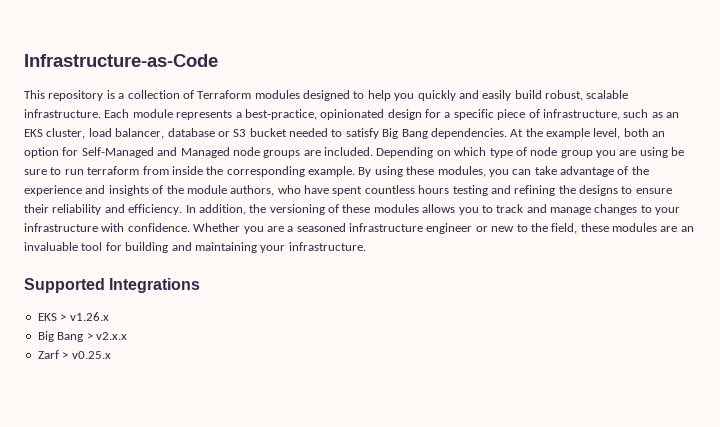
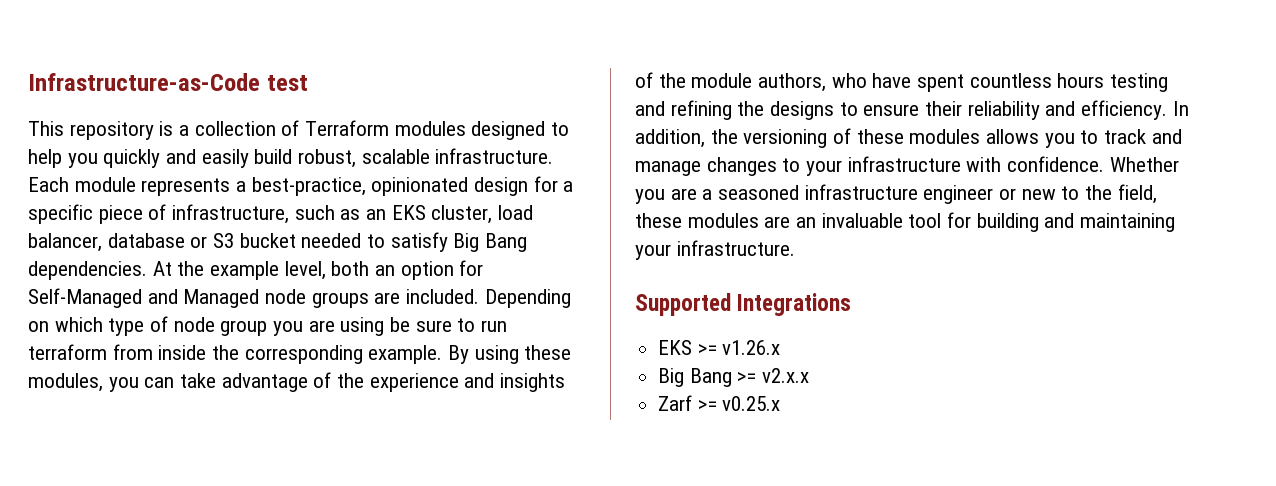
- Infrastructure-as-Code
+ Infrastructure-as-Code test
- EKS > v1.26.x
+ EKS >= v1.26.x
- Big Bang > v2.x.x
+ Big Bang >= v2.x.x
- Zarf > v0.25.x
+ Zarf >= v0.25.x

